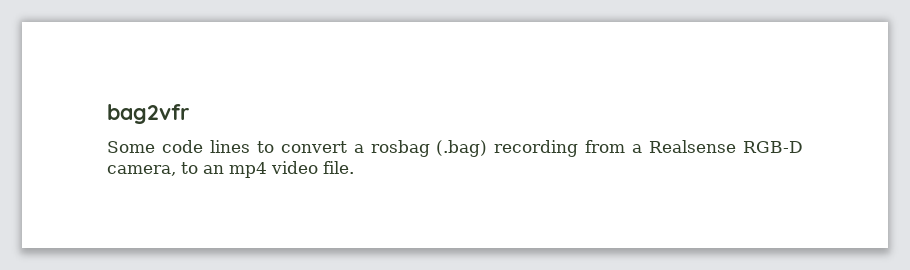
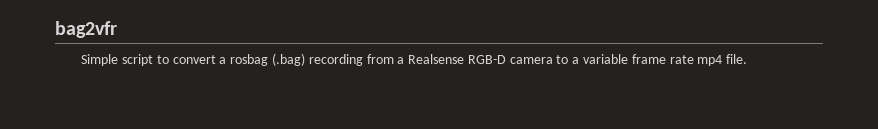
- Some code lines to convert a rosbag (.bag) recording from a Realsense RGB-D camera, to an mp4 video file.
+ Simple script to convert a rosbag (.bag) recording from a Realsense RGB-D camera to a variable frame rate mp4 file.

